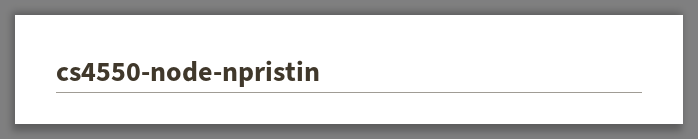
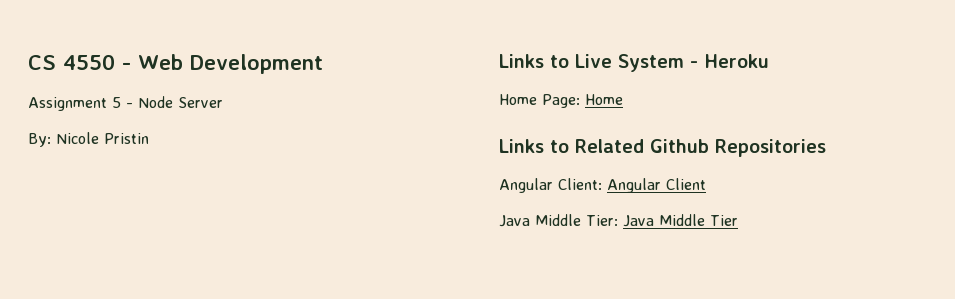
- cs4550-node-npristin
+ CS 4550 - Web Development
+ Assignment 5 - Node Server
+ By: Nicole Pristin
+ Links to Live System - Heroku
+ Home Page: Home
+ Links to Related Github Repositories
+ Angular Client: Angular Client
+ Java Middle Tier: Java Middle Tier

